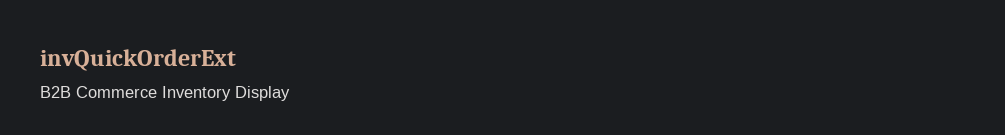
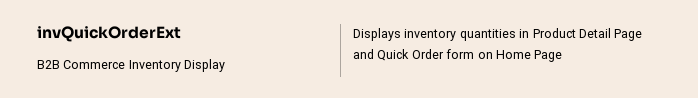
+ Displays inventory quantities in Product Detail Page and Quick Order form on Home Page

